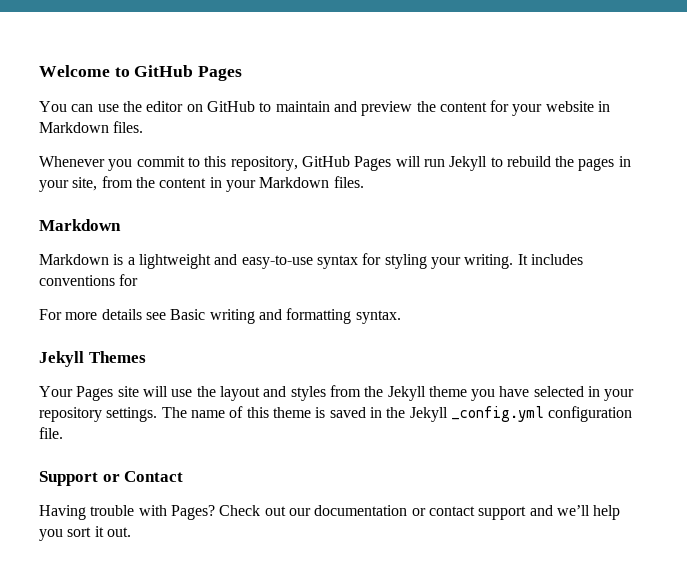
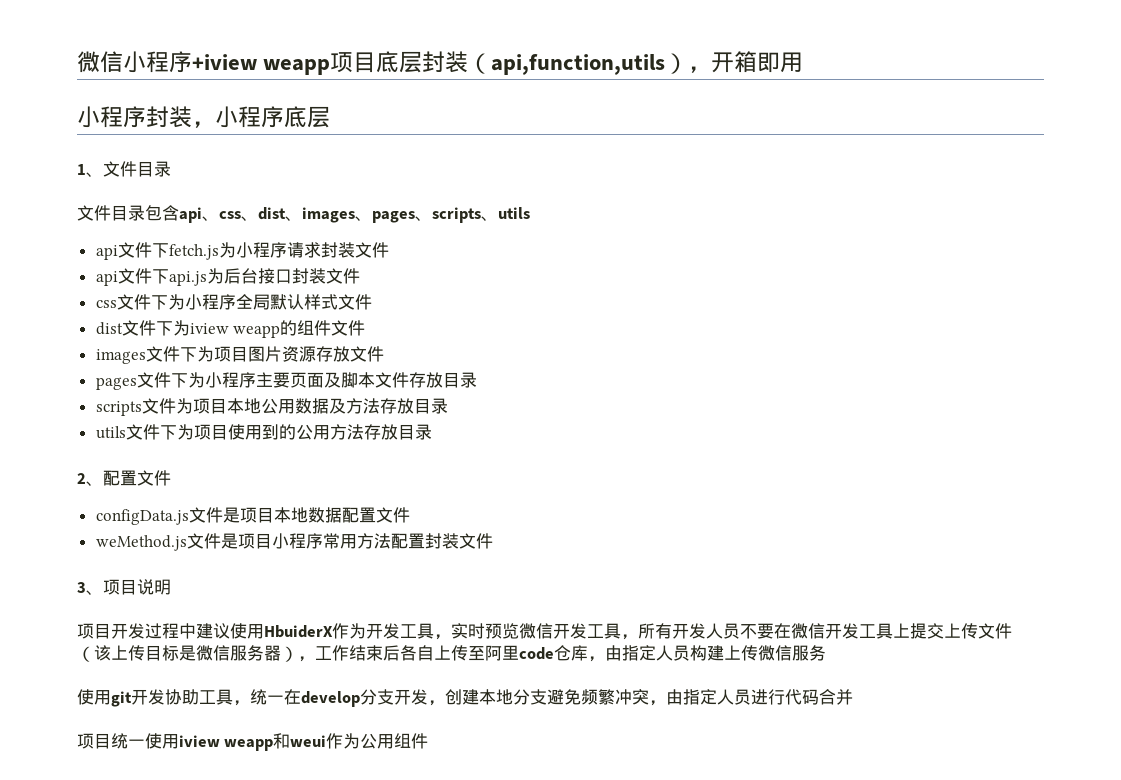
- Welcome to GitHub Pages
- You can use the editor on GitHub to maintain and preview the content for your website in Markdown files.
- Whenever you commit to this repository, GitHub Pages will run Jekyll to rebuild the pages in your site, from the content in your Markdown files.
- Markdown
- Markdown is a lightweight and easy-to-use syntax for styling your writing. It includes conventions for
- For more details see Basic writing and formatting syntax.
- Jekyll Themes
- Your Pages site will use the layout and styles from the Jekyll theme you have selected in your repository settings. The name of this theme is saved in the Jekyll _config.yml configuration file.
- Support or Contact
- Having trouble with Pages? Check out our documentation or contact support and we’ll help you sort it out.
+ 微信小程序+iview weapp项目底层封装（api,function,utils），开箱即用
+ 小程序封装，小程序底层
+ 1、文件目录
+ 文件目录包含api、css、dist、images、pages、scripts、utils
+ api文件下fetch.js为小程序请求封装文件
+ api文件下api.js为后台接口封装文件
+ css文件下为小程序全局默认样式文件
+ dist文件下为iview weapp的组件文件
+ images文件下为项目图片资源存放文件
+ pages文件下为小程序主要页面及脚本文件存放目录
+ scripts文件为项目本地公用数据及方法存放目录
+ utils文件下为项目使用到的公用方法存放目录
+ 2、配置文件
+ configData.js文件是项目本地数据配置文件
+ weMethod.js文件是项目小程序常用方法配置封装文件
+ 3、项目说明
+ 项目开发过程中建议使用HbuiderX作为开发工具，实时预览微信开发工具，所有开发人员不要在微信开发工具上提交上传文件（该上传目标是微信服务器），工作结束后各自上传至阿里code仓库，由指定人员构建上传微信服务
+ 使用git开发协助工具，统一在develop分支开发，创建本地分支避免频繁冲突，由指定人员进行代码合并
+ 项目统一使用iview weapp和weui作为公用组件

